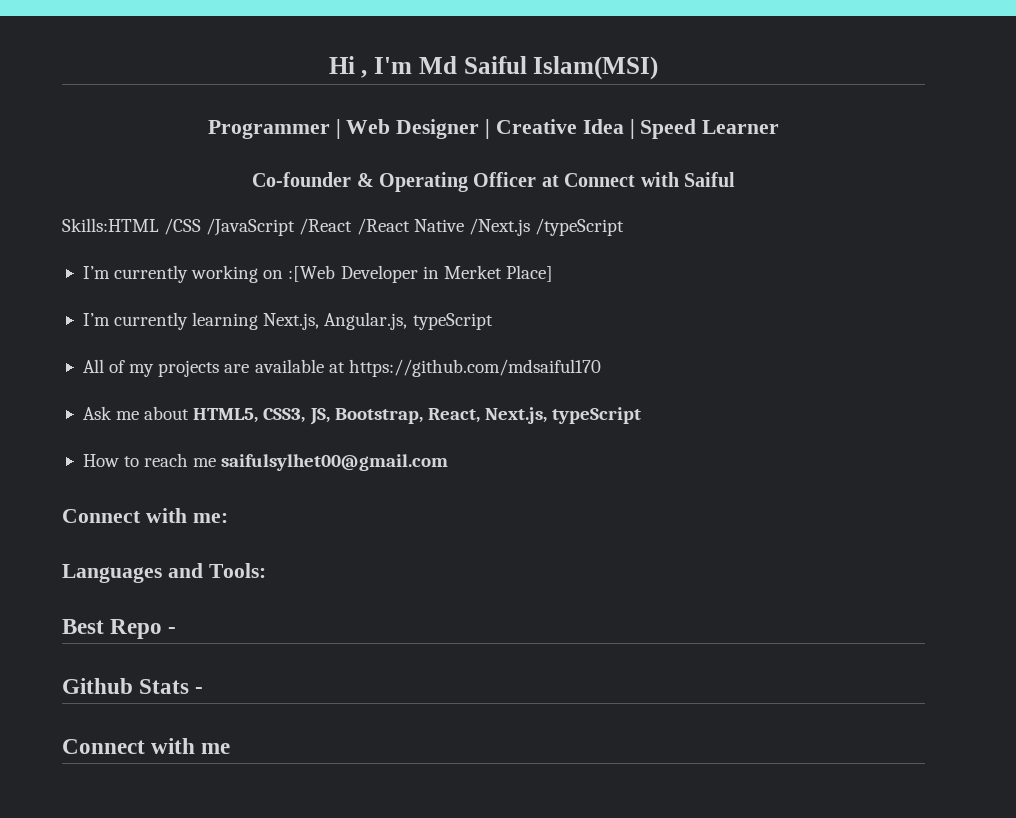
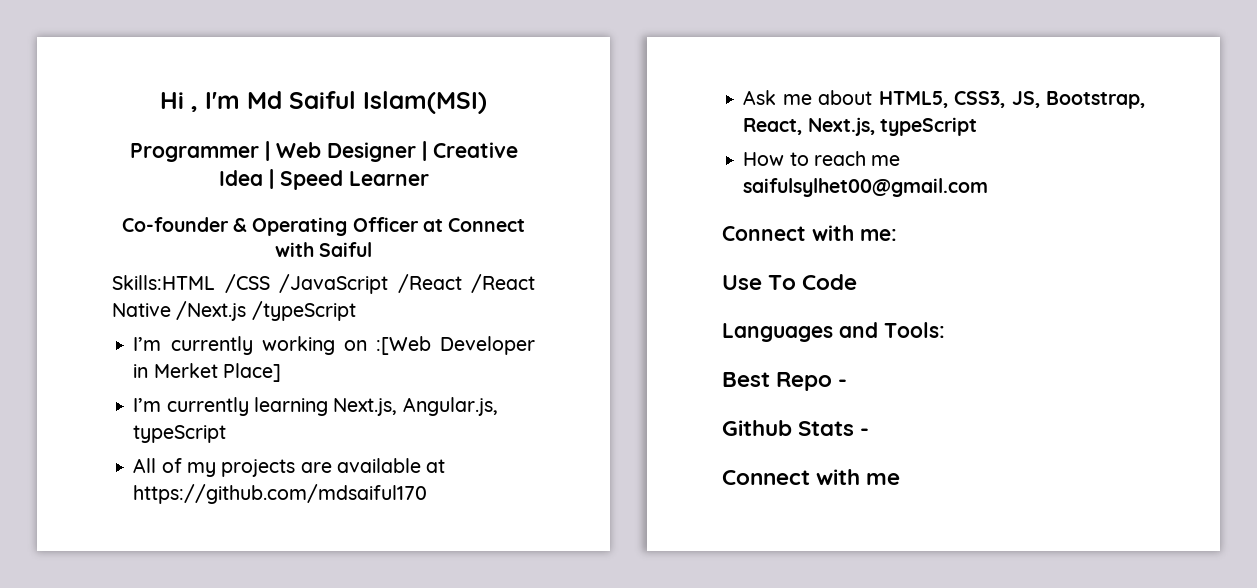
+ Use To Code

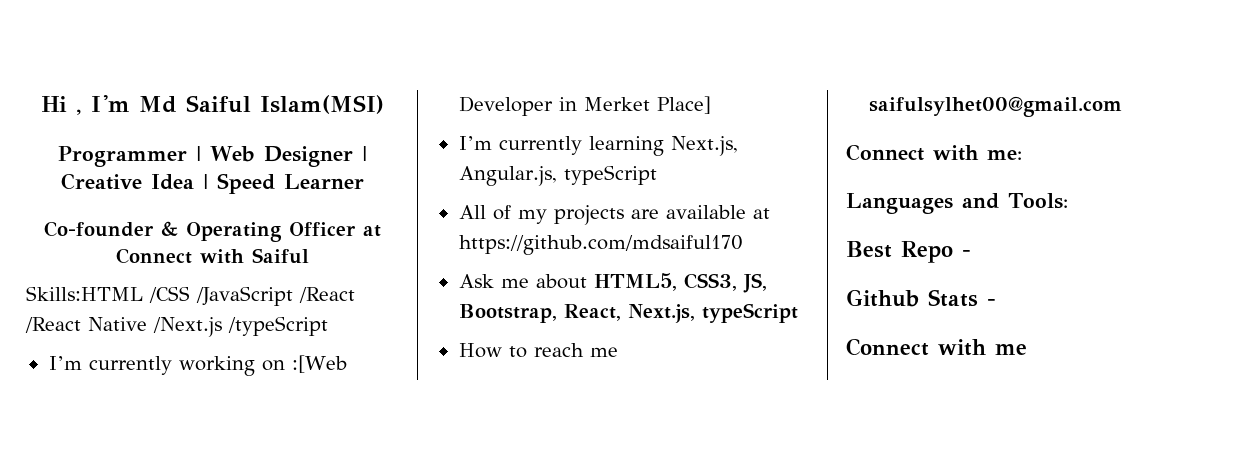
- Use To Code

